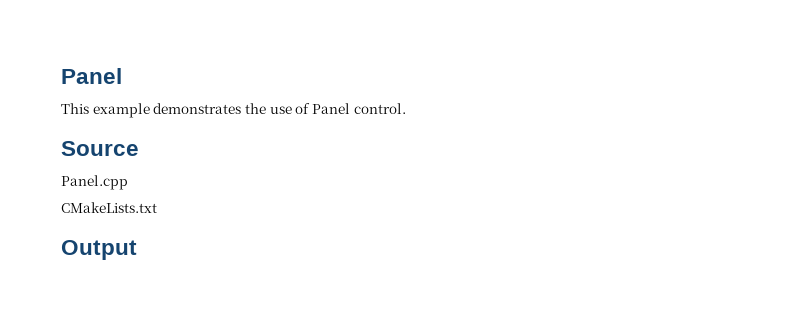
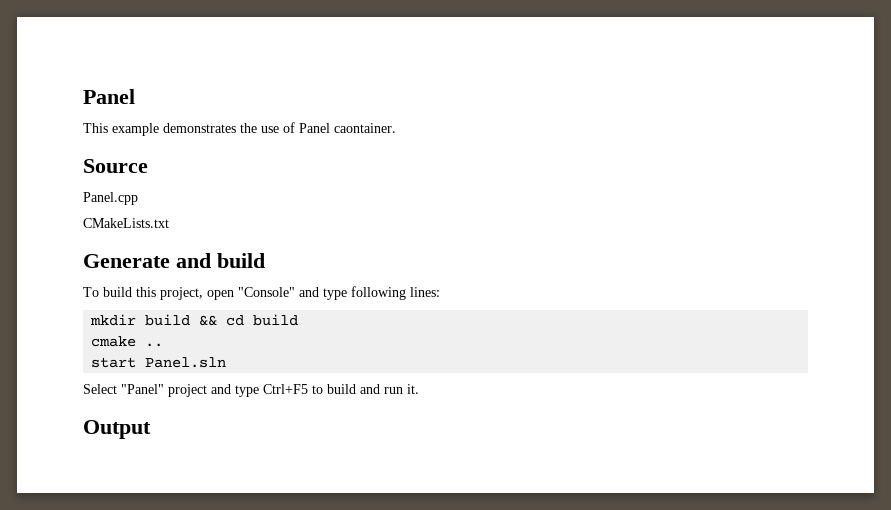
- This example demonstrates the use of Panel control.
+ This example demonstrates the use of Panel caontainer.
+ Generate and build
+ To build this project, open "Console" and type following lines:
+ mkdir build && cd build
+ cmake ..
+ start Panel.sln
+ Select "Panel" project and type Ctrl+F5 to build and run it.

